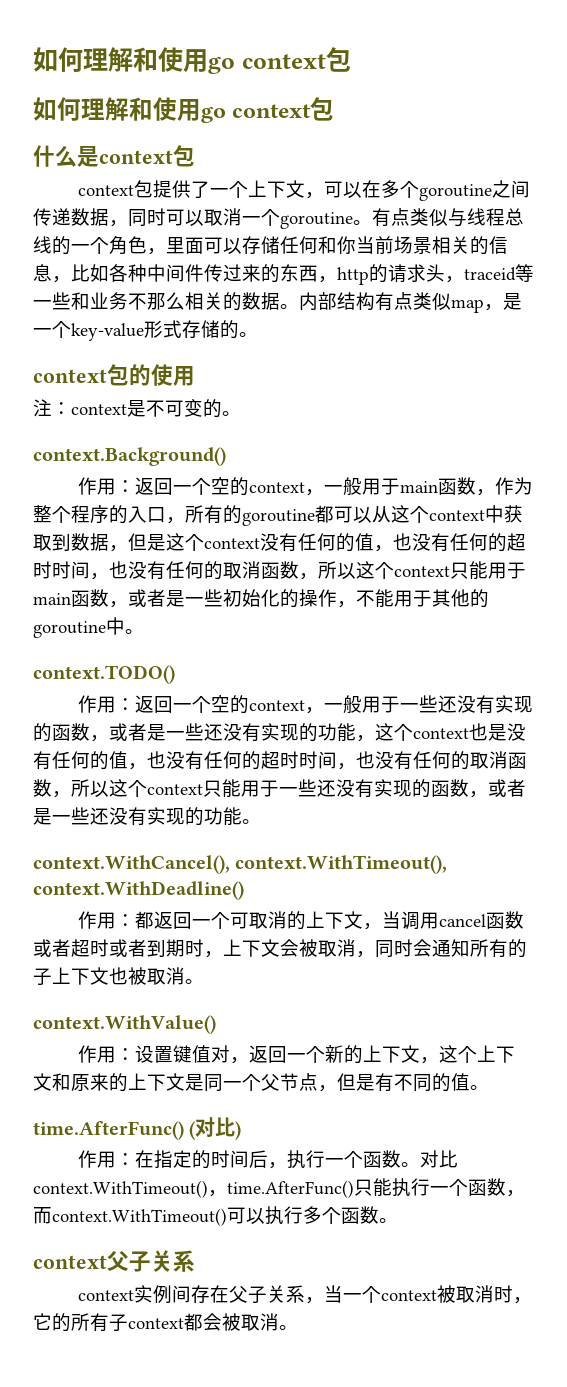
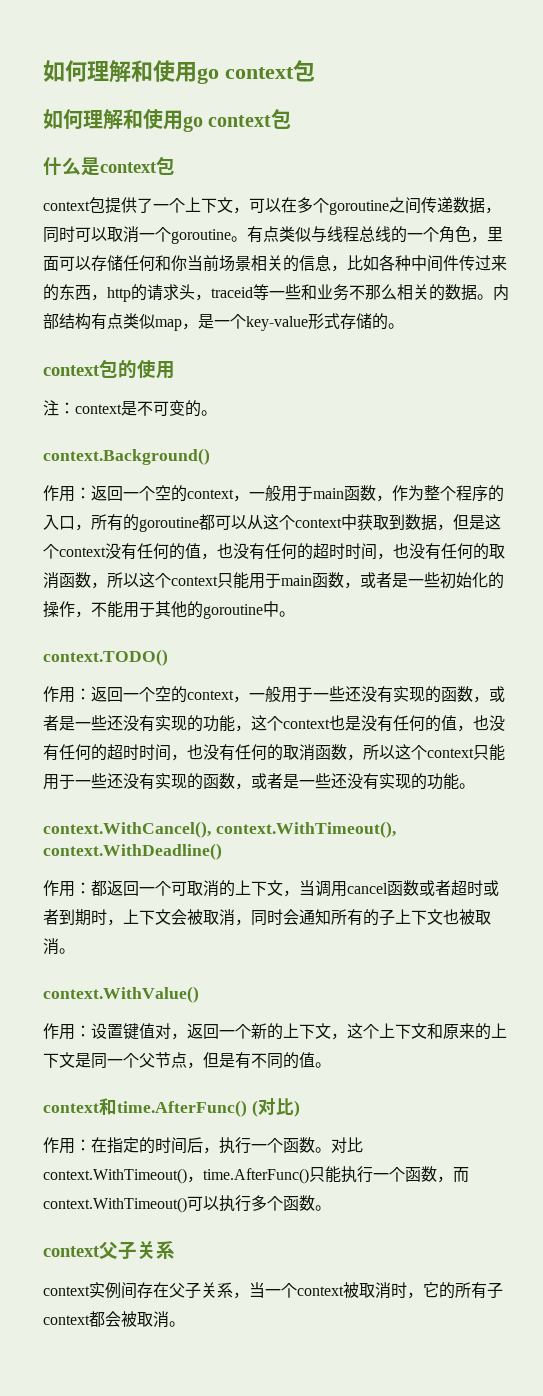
- time.AfterFunc() (对比)
+ context和time.AfterFunc() (对比)

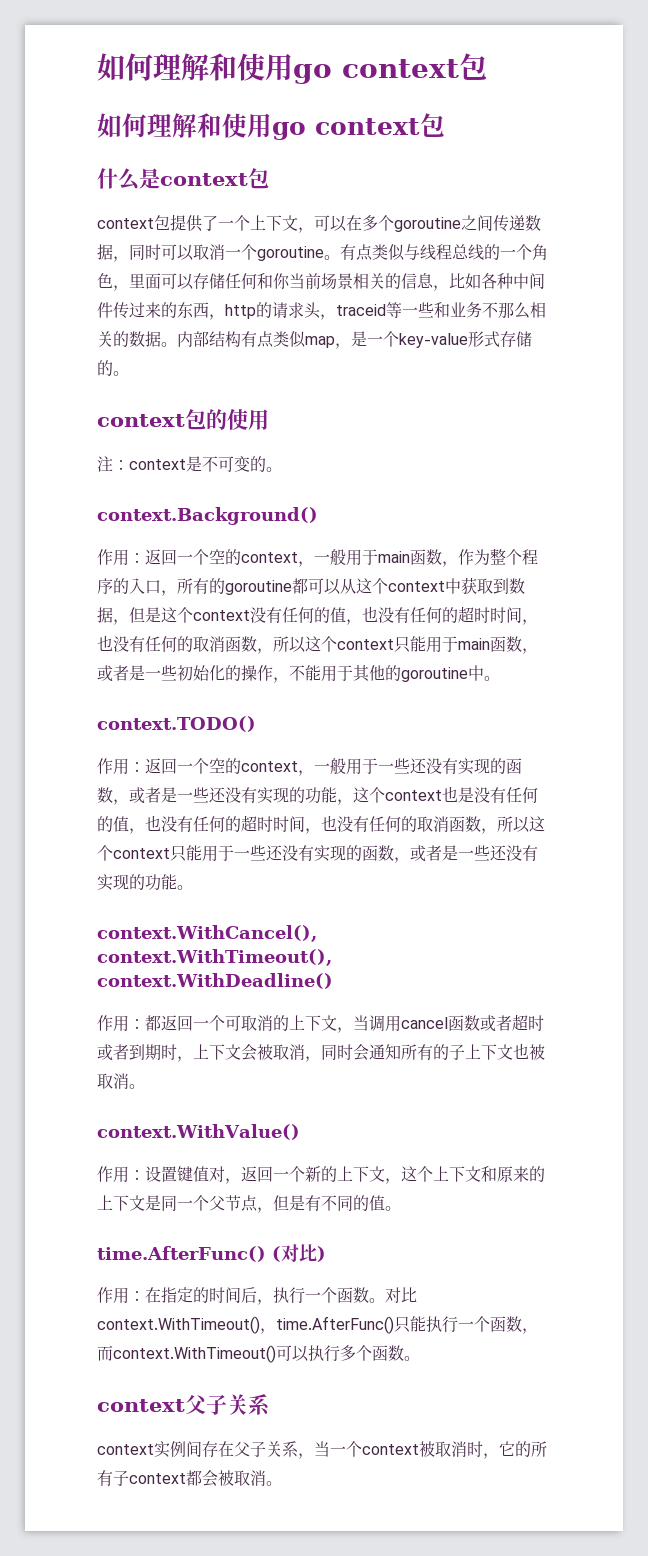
- context和time.AfterFunc() (对比)
+ time.AfterFunc() (对比)

